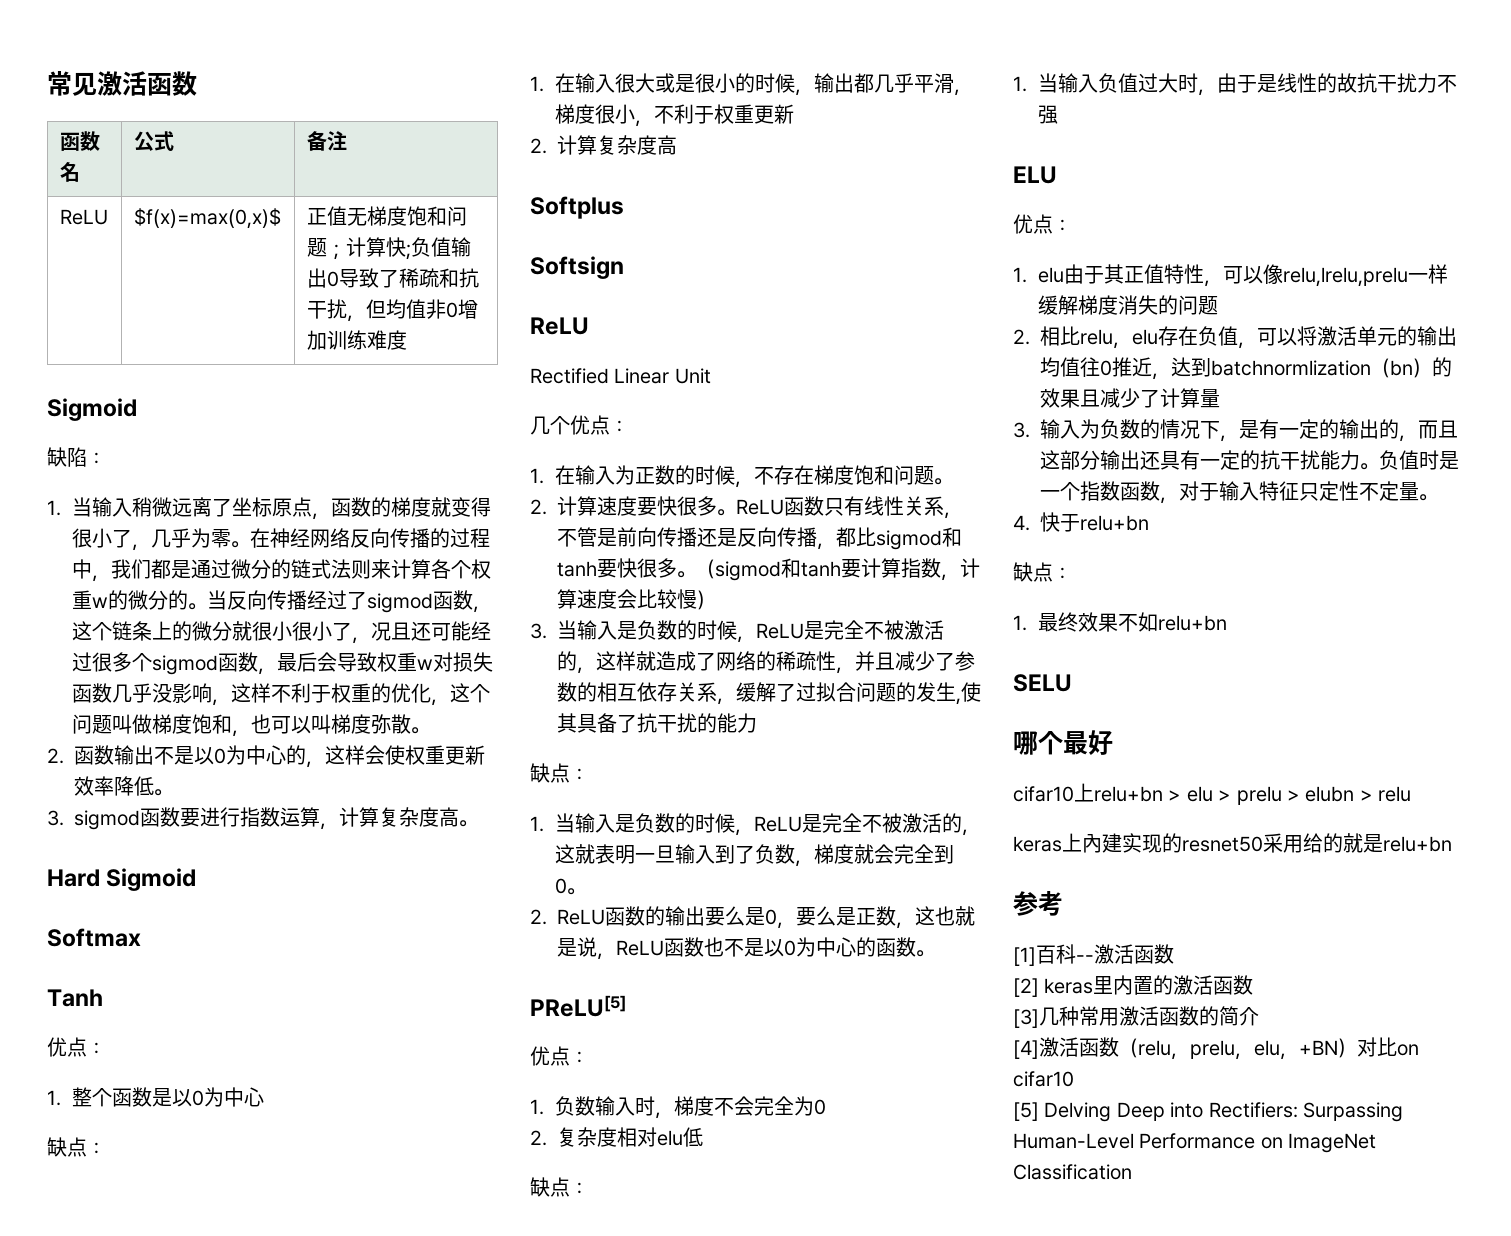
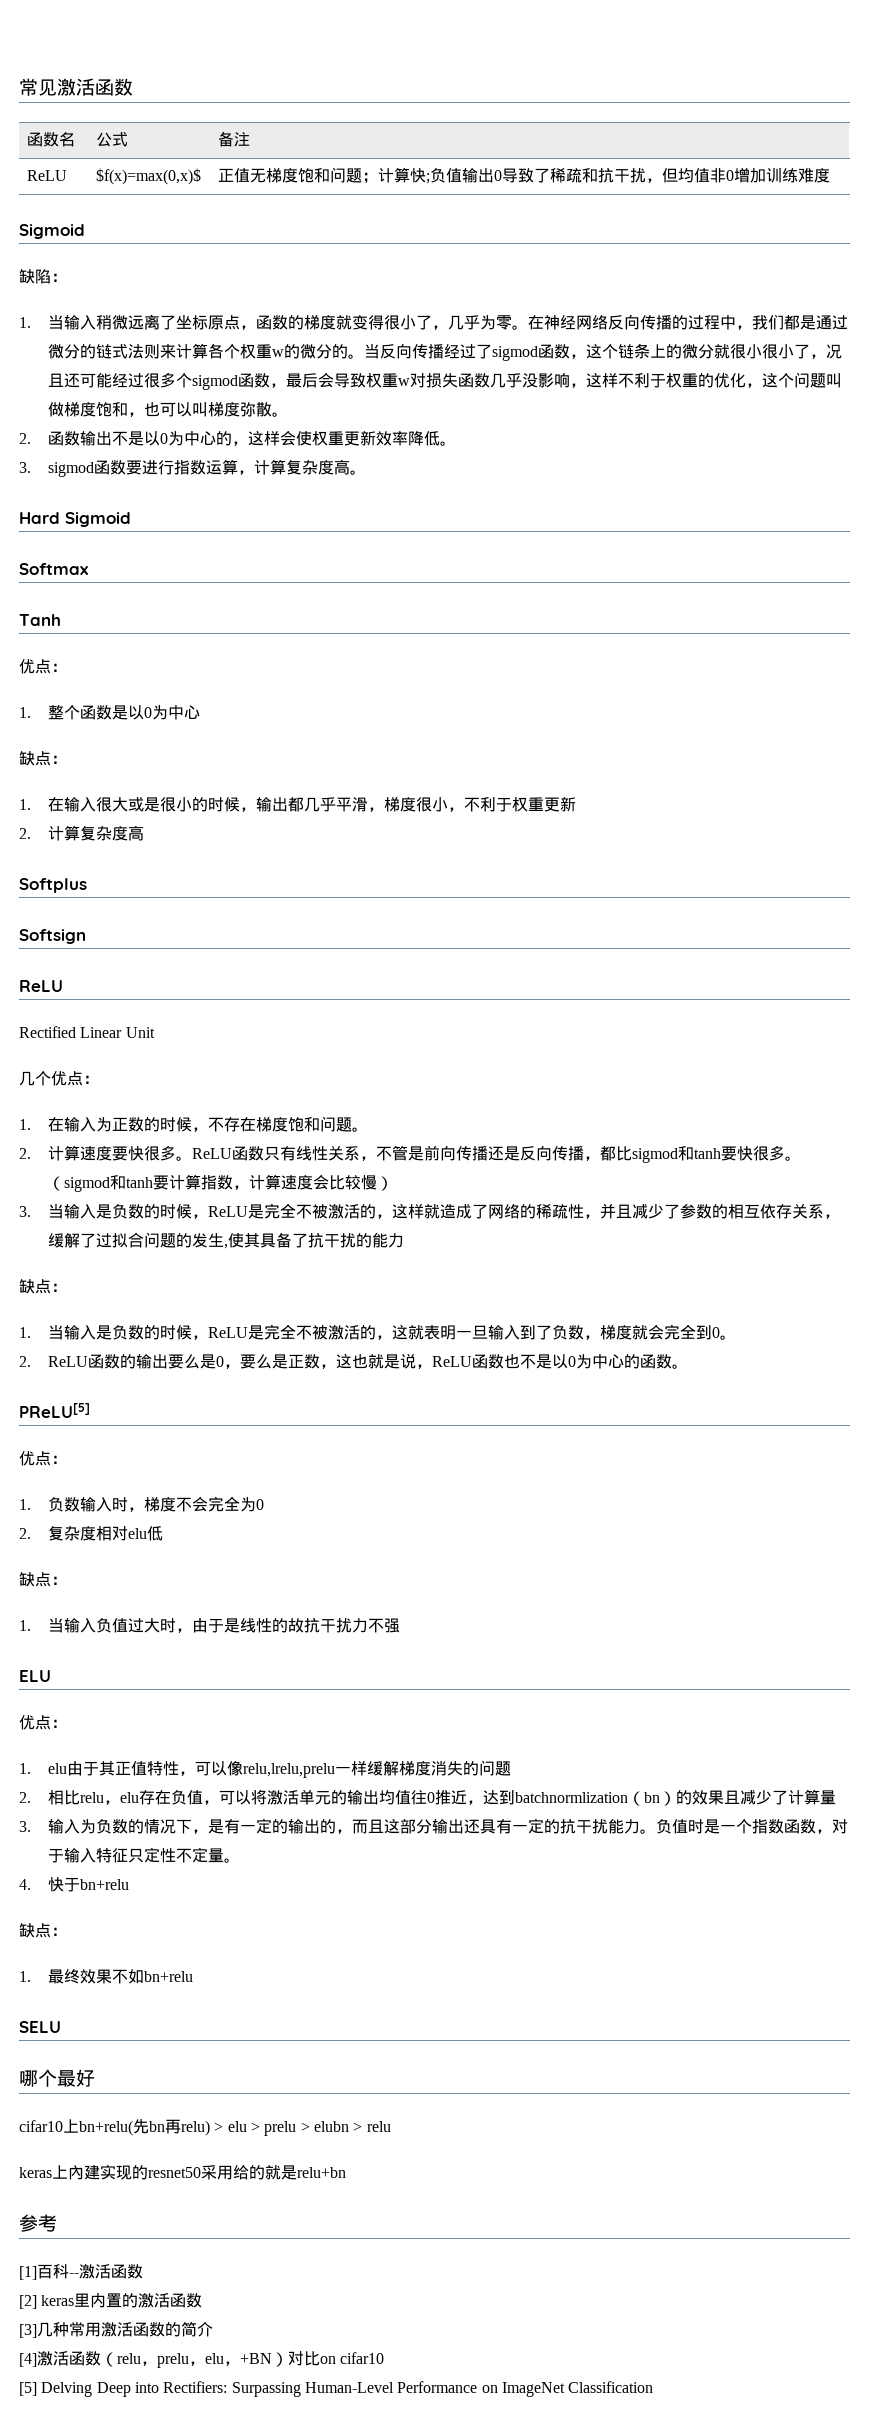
- 4.快于relu+bn
+ 4.快于bn+relu
- 1.最终效果不如relu+bn
+ 1.最终效果不如bn+relu
- cifar10上relu+bn > elu > prelu > elubn > relu
+ cifar10上bn+relu(先bn再relu) > elu > prelu > elubn > relu

